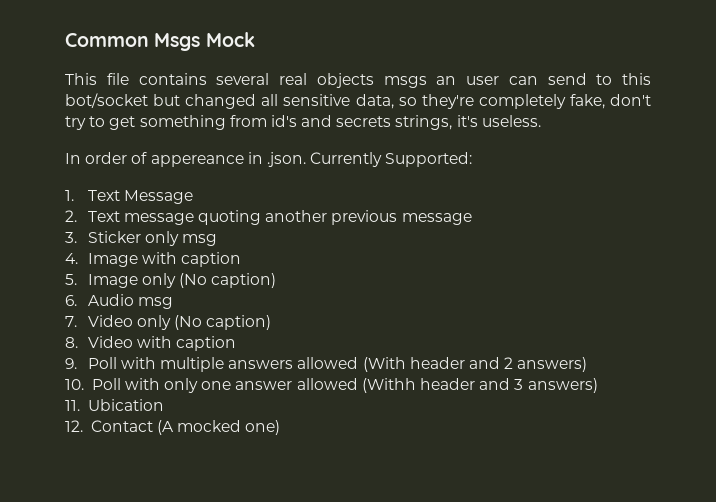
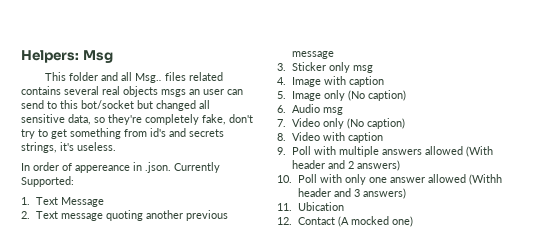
- Common Msgs Mock
- This file contains several real objects msgs an user can send to this bot/socket but changed all sensitive data, so they're completely fake, don't try to get something from id's and secrets strings, it's useless.
+ Helpers: Msg
+ This folder and all Msg.. files related contains several real objects msgs an user can send to this bot/socket but changed all sensitive data, so they're completely fake, don't try to get something from id's and secrets strings, it's useless.

